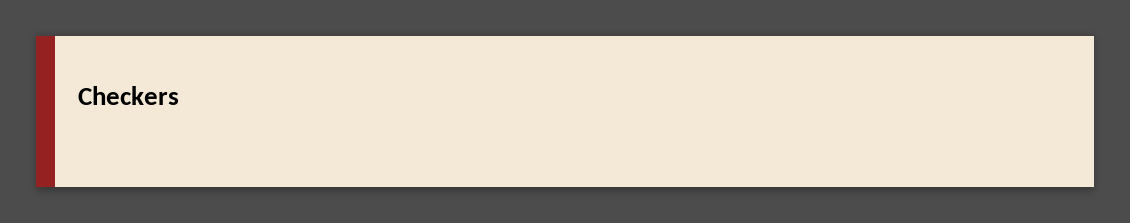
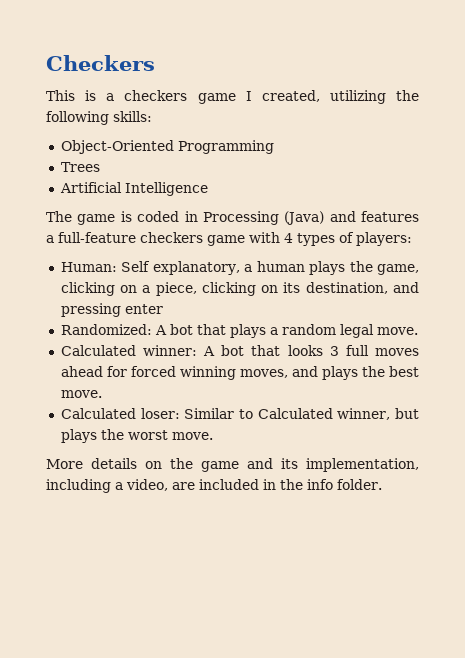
+ This is a checkers game I created, utilizing the following skills:
+ Object-Oriented Programming
+ Trees
+ Artificial Intelligence
+ The game is coded in Processing (Java) and features a full-feature checkers game with 4 types of players:
+ Human: Self explanatory, a human plays the game, clicking on a piece, clicking on its destination, and pressing enter
+ Randomized: A bot that plays a random legal move.
+ Calculated winner: A bot that looks 3 full moves ahead for forced winning moves, and plays the best move.
+ Calculated loser: Similar to Calculated winner, but plays the worst move.
+ More details on the game and its implementation, including a video, are included in the info folder.

